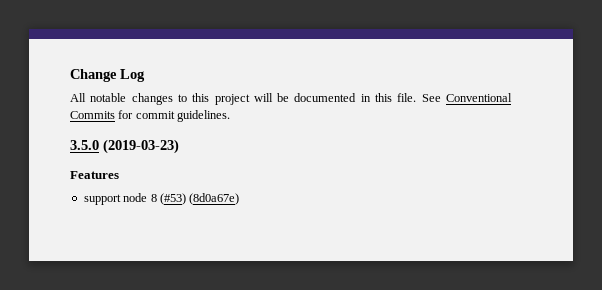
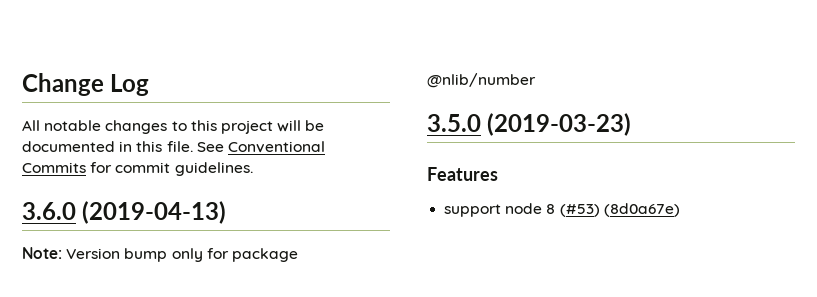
+ 3.6.0 (2019-04-13)
+ Note: Version bump only for package @nlib/number

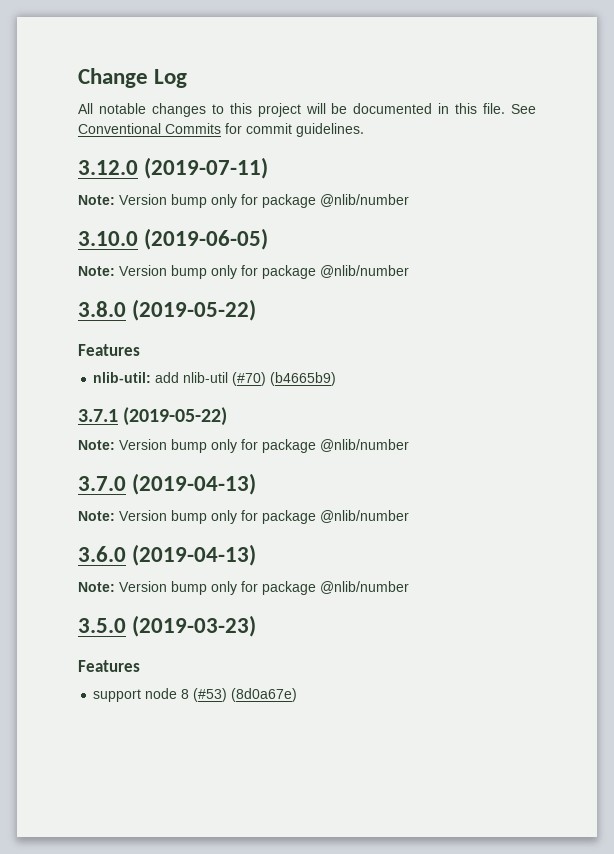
+ 3.12.0 (2019-07-11)
+ Note: Version bump only for package @nlib/number
+ 3.10.0 (2019-06-05)
+ Note: Version bump only for package @nlib/number
+ 3.8.0 (2019-05-22)
+ Features
+ nlib-util: add nlib-util (#70) (b4665b9)
+ 3.7.1 (2019-05-22)
+ Note: Version bump only for package @nlib/number
+ 3.7.0 (2019-04-13)
+ Note: Version bump only for package @nlib/number

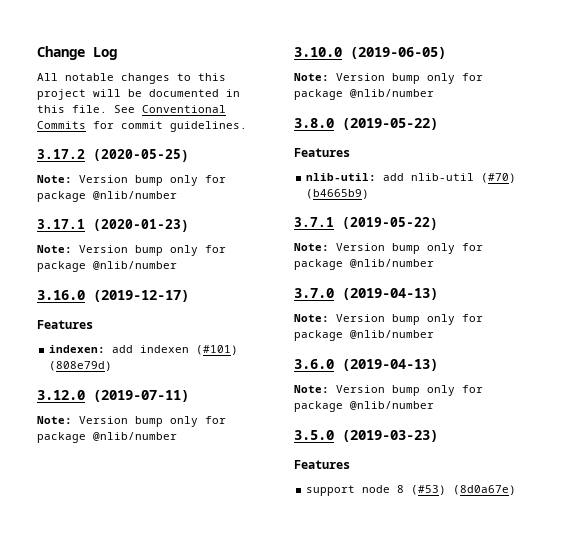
+ 3.17.2 (2020-05-25)
+ Note: Version bump only for package @nlib/number
+ 3.17.1 (2020-01-23)
+ Note: Version bump only for package @nlib/number
+ 3.16.0 (2019-12-17)
+ Features
+ indexen: add indexen (#101) (808e79d)

